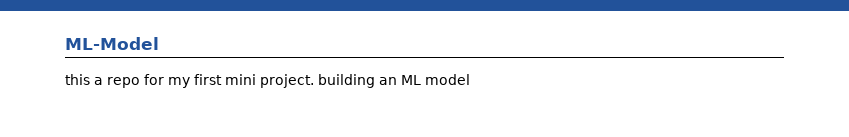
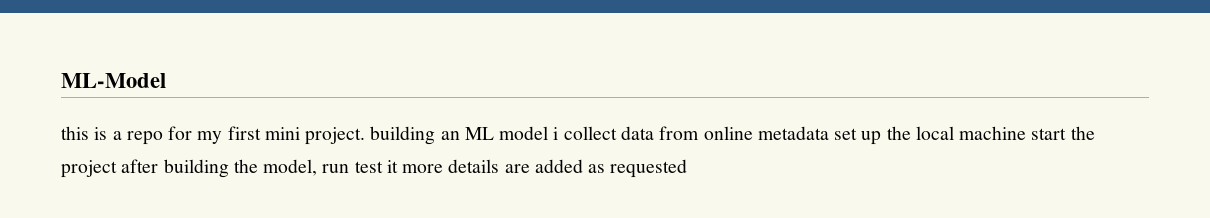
- this a repo for my first mini project. building an ML model
+ this is a repo for my first mini project. building an ML model i collect data from online metadata set up the local machine start the project after building the model, run test it more details are added as requested

